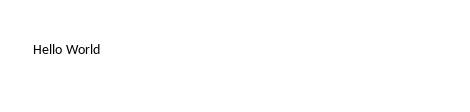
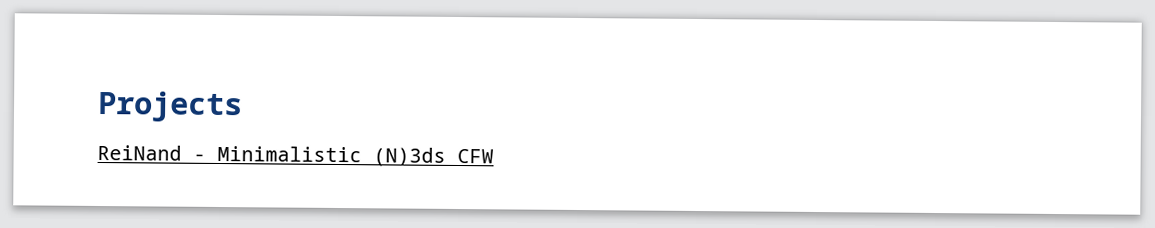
- Hello World
+ Projects
+ ReiNand - Minimalistic (N)3ds CFW

